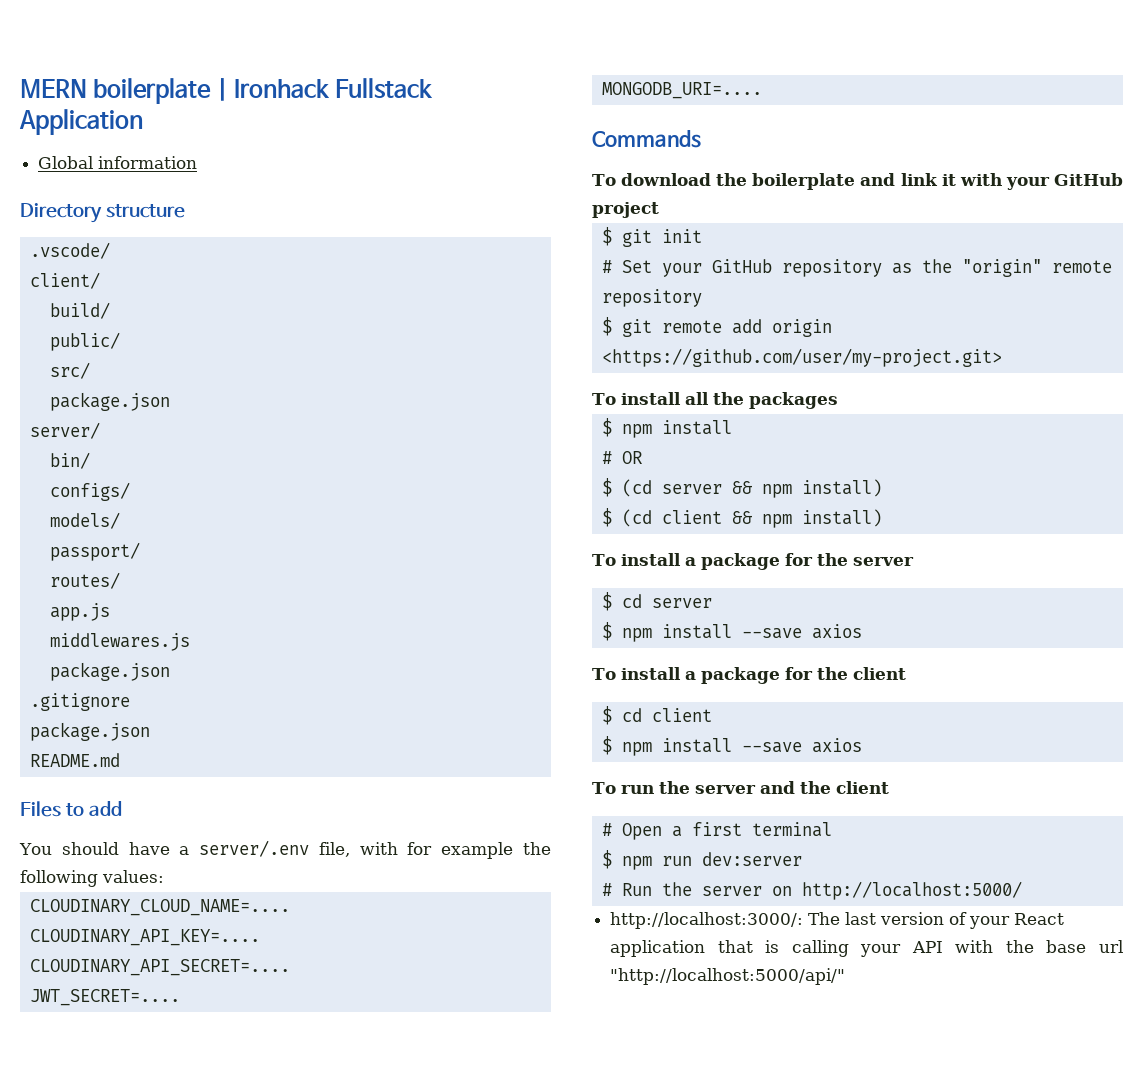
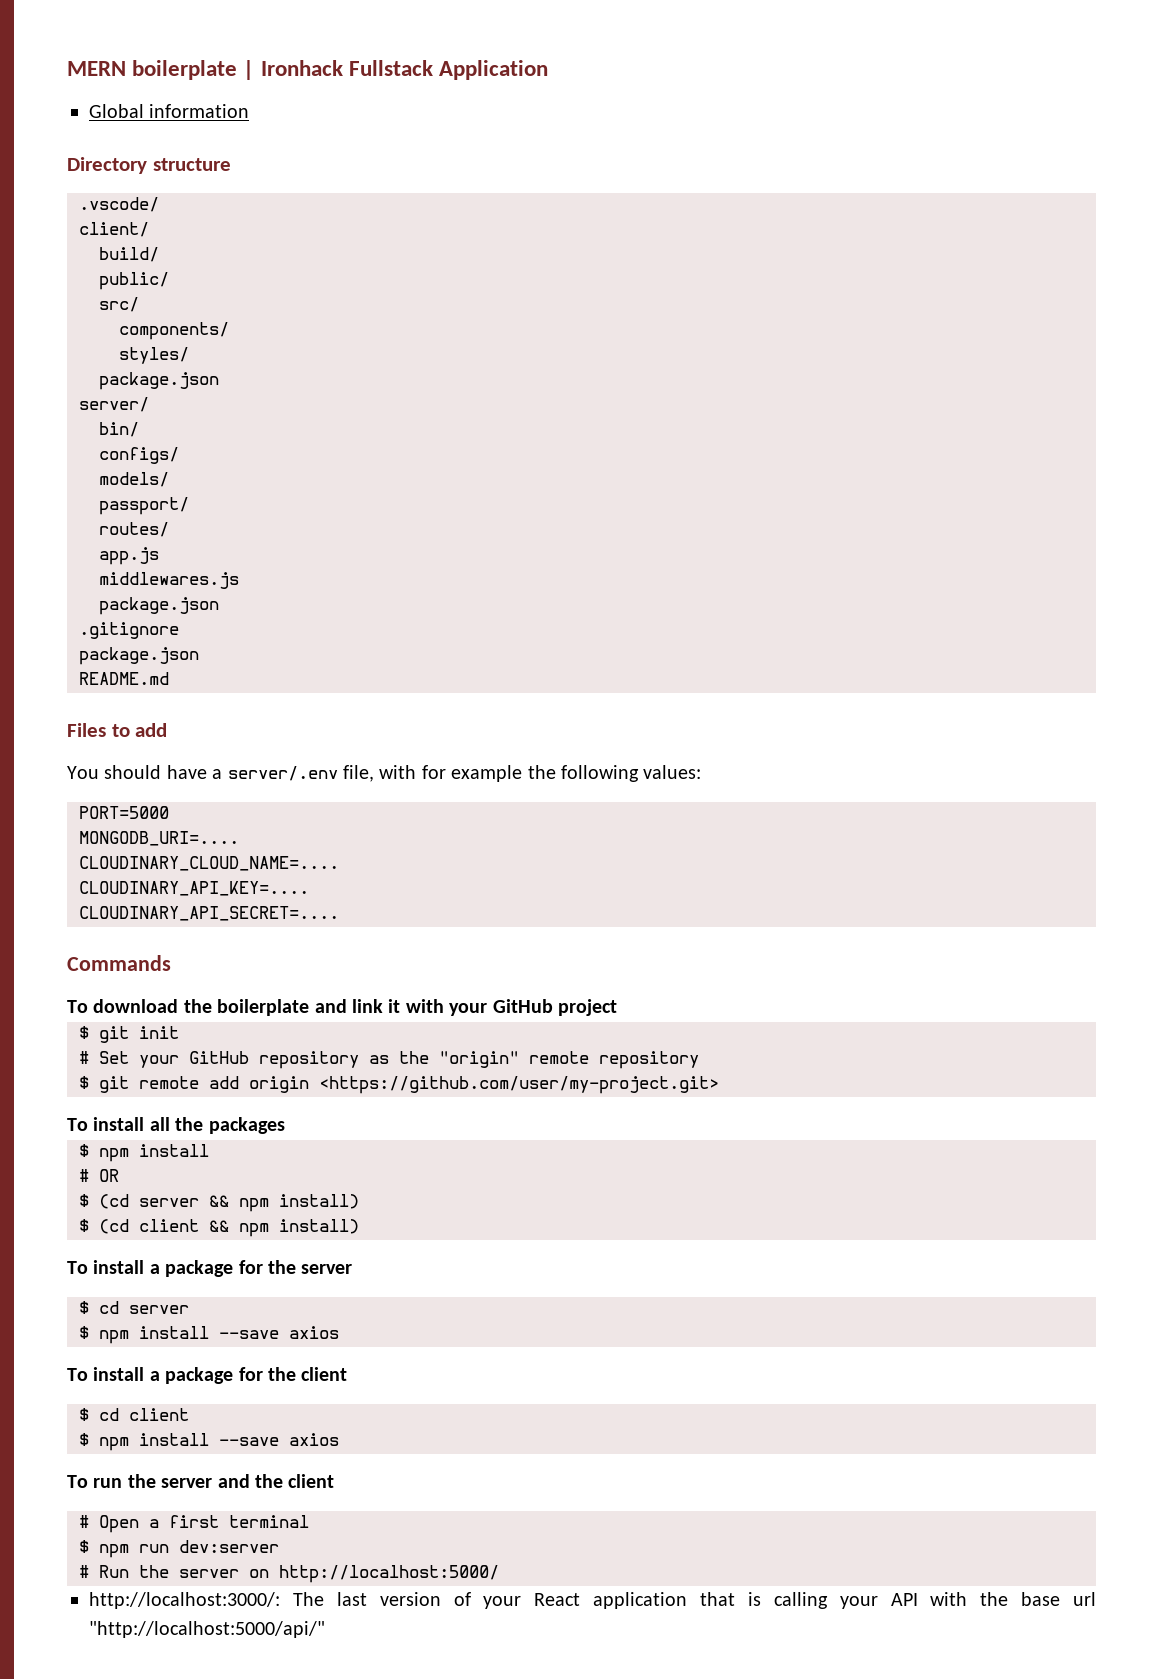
+ components/
+ styles/
+ PORT=5000
+ MONGODB_URI=....
- JWT_SECRET=....
- MONGODB_URI=....

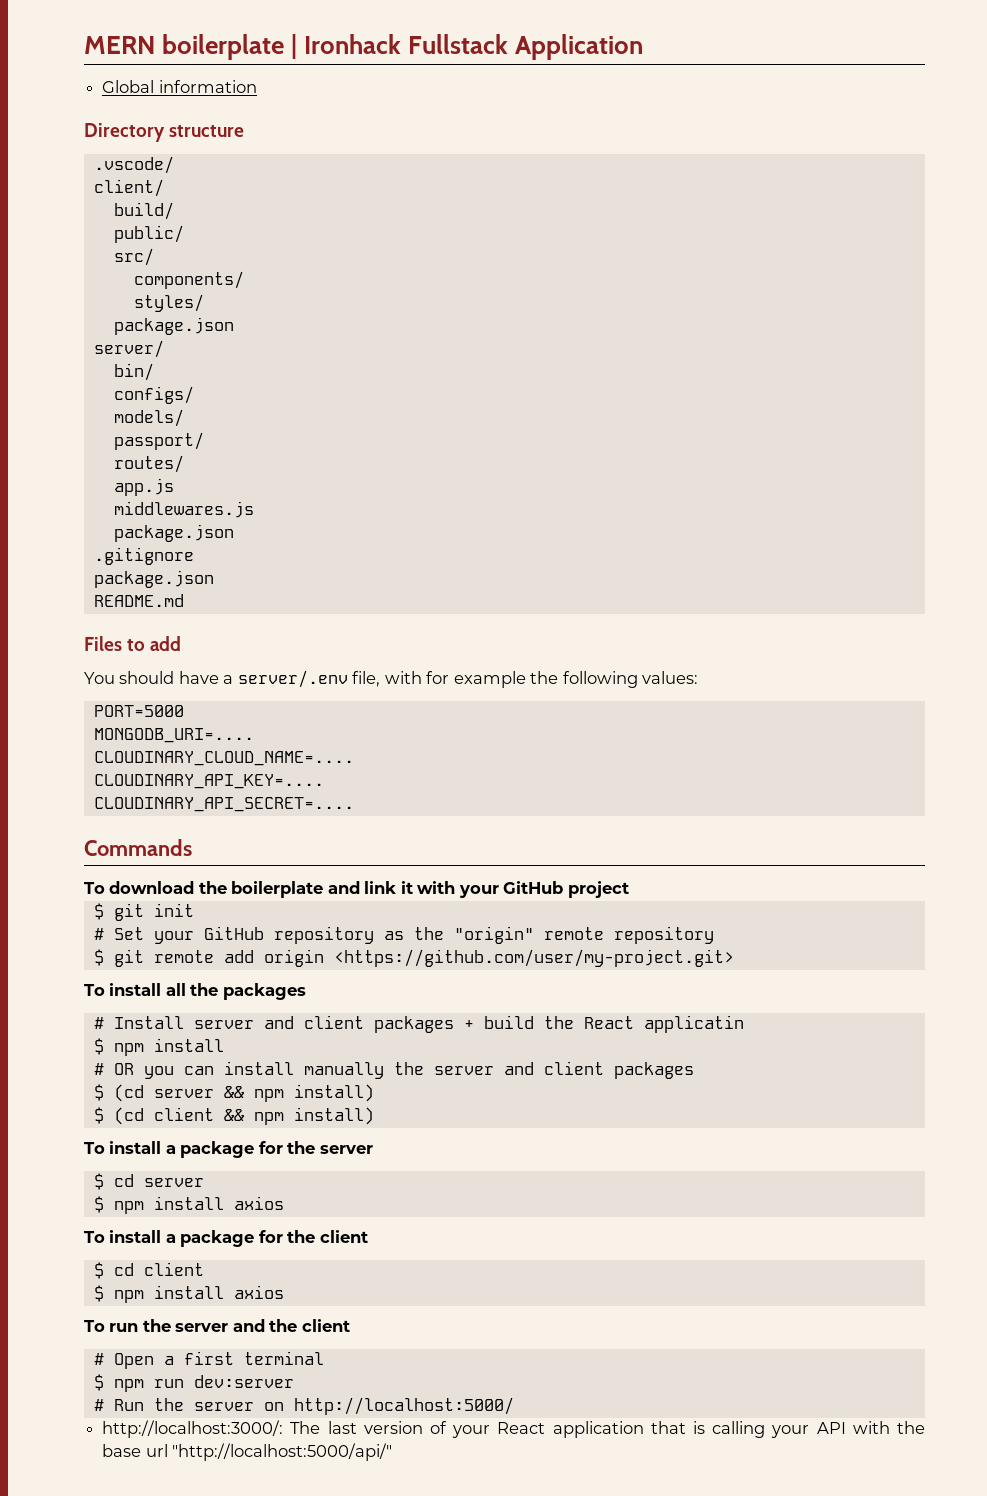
+ # Install server and client packages + build the React applicatin
- # OR
+ # OR you can install manually the server and client packages
  $ cd server
- $ npm install --save axios
+ $ npm install axios
  $ cd client
- $ npm install --save axios
+ $ npm install axios

